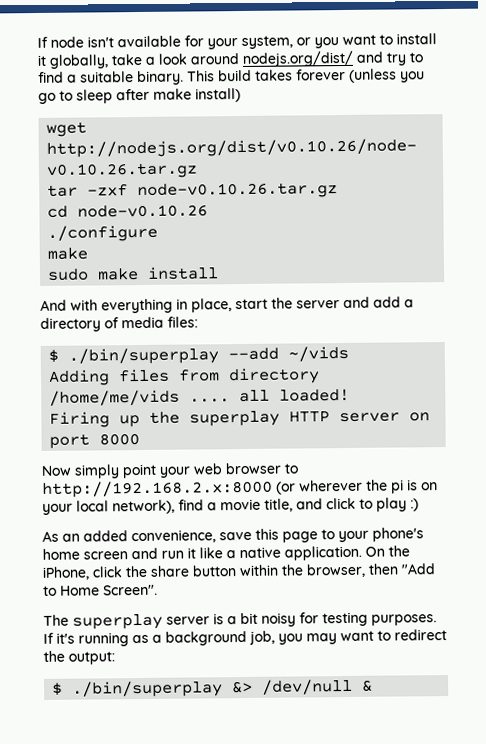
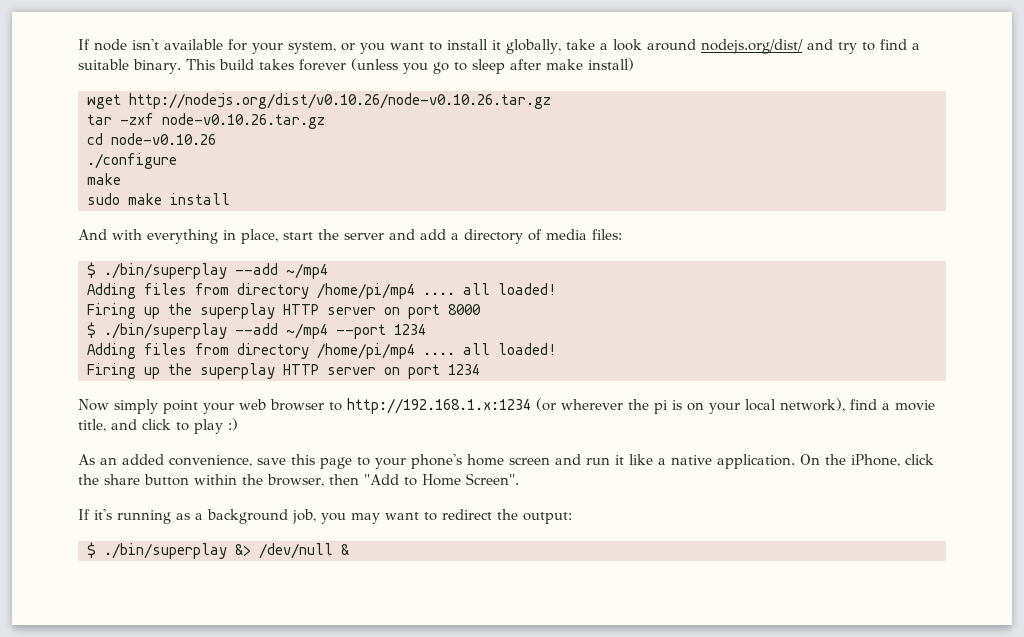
  And with everything in place, start the server and add a directory of media files:
- $ ./bin/superplay --add ~/vids
- Adding files from directory /home/me/vids .... all loaded!
+ $ ./bin/superplay --add ~/mp4
+ Adding files from directory /home/pi/mp4 .... all loaded!
+ $ ./bin/superplay --add ~/mp4 --port 1234
+ Adding files from directory /home/pi/mp4 .... all loaded!
+ Firing up the superplay HTTP server on port 1234
- Now simply point your web browser to http://192.168.2.x:8000 (or wherever the pi is on your local network), find a movie title, and click to play :)
+ Now simply point your web browser to http://192.168.1.x:1234 (or wherever the pi is on your local network), find a movie title, and click to play :)
- The superplay server is a bit noisy for testing purposes.

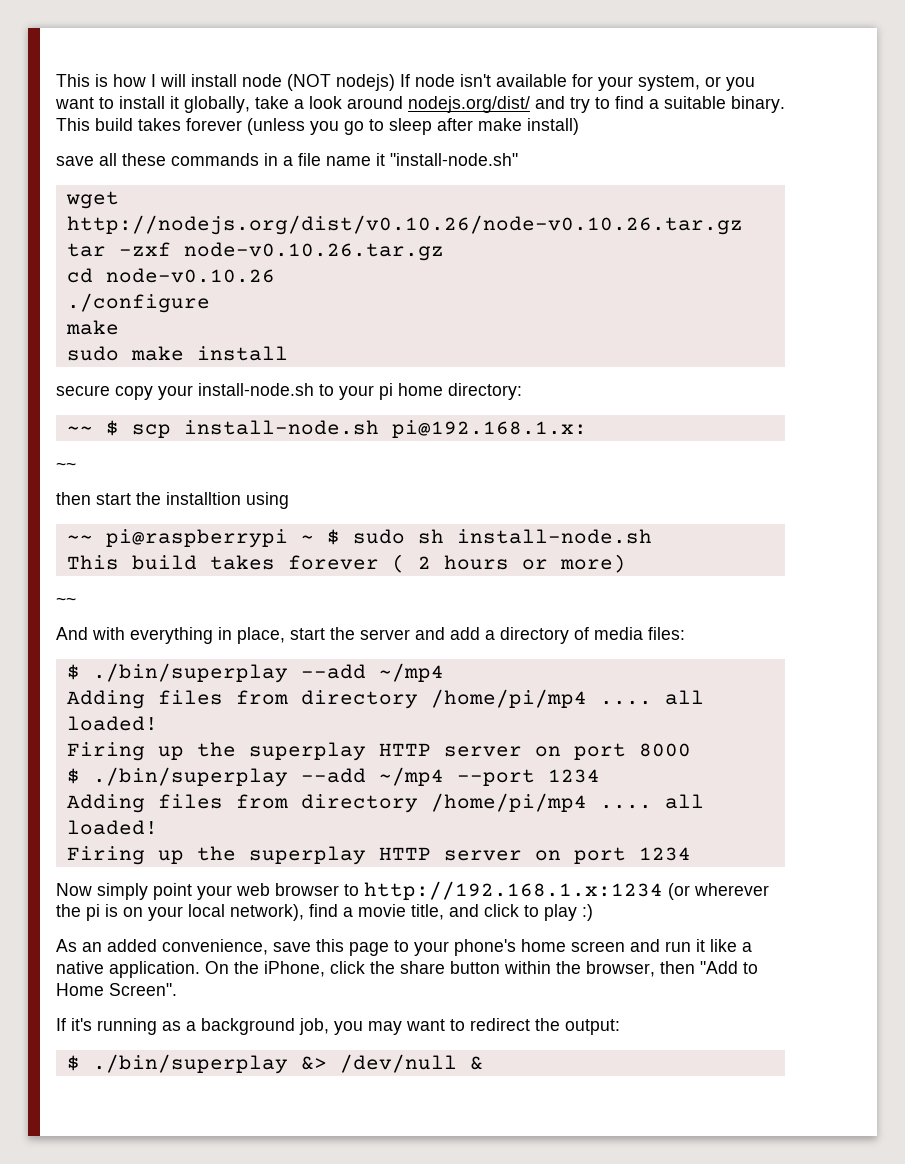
- If node isn't available for your system, or you want to install it globally, take a look around nodejs.org/dist/ and try to find a suitable binary.
+ This is how I will install node (NOT nodejs) If node isn't available for your system, or you want to install it globally, take a look around nodejs.org/dist/ and try to find a suitable binary.
+ save all these commands in a file name it "install-node.sh"
+ secure copy your install-node.sh to your pi home directory:
+ ~~ $ scp install-node.sh pi@192.168.1.x:
+ ~~
+ then start the installtion using
+ ~~ pi@raspberrypi ~ $ sudo sh install-node.sh
+ This build takes forever ( 2 hours or more)
+ ~~

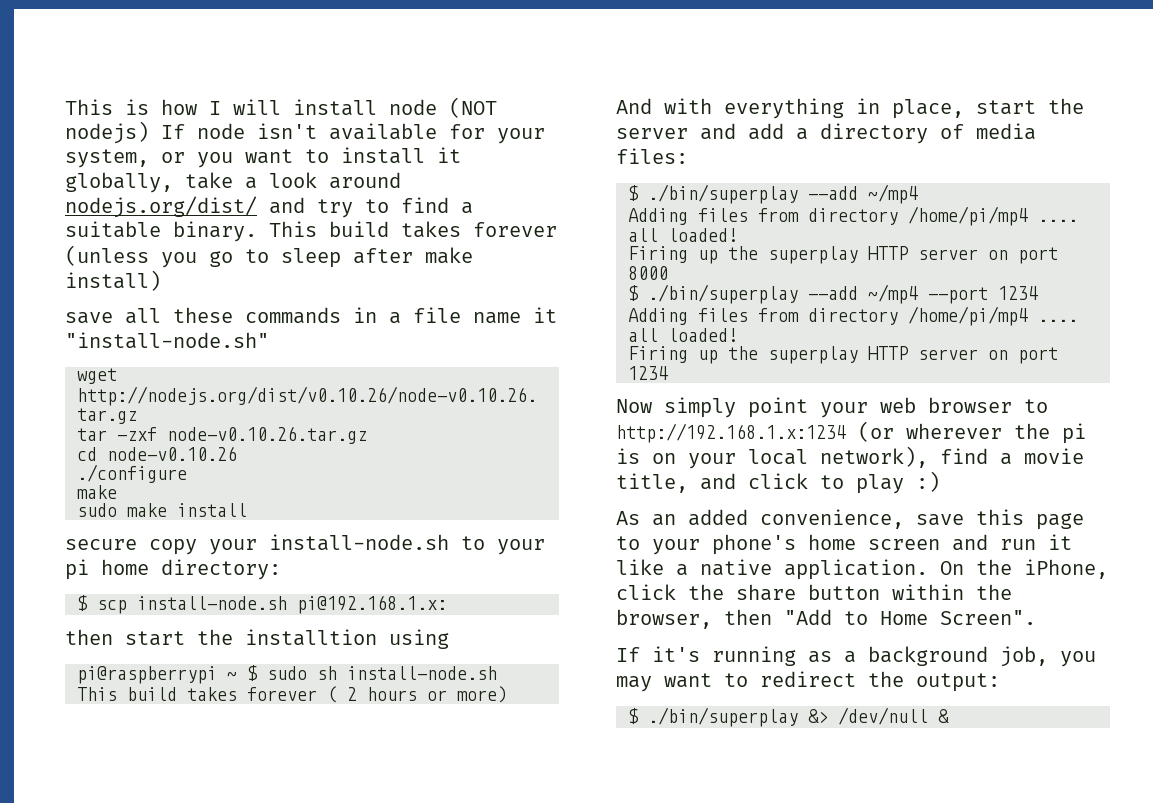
- ~~ $ scp install-node.sh pi@192.168.1.x:
- ~~
+ $ scp install-node.sh pi@192.168.1.x:
- ~~ pi@raspberrypi ~ $ sudo sh install-node.sh
+ pi@raspberrypi ~ $ sudo sh install-node.sh
  This build takes forever ( 2 hours or more)
- ~~

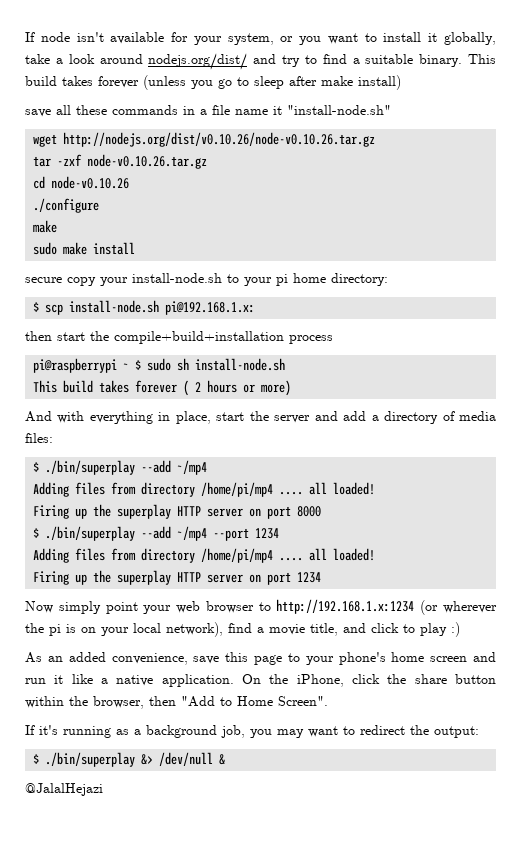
- This is how I will install node (NOT nodejs) If node isn't available for your system, or you want to install it globally, take a look around nodejs.org/dist/ and try to find a suitable binary.
+ If node isn't available for your system, or you want to install it globally, take a look around nodejs.org/dist/ and try to find a suitable binary.
- then start the installtion using
+ then start the compile+build+installation process
+ @JalalHejazi

